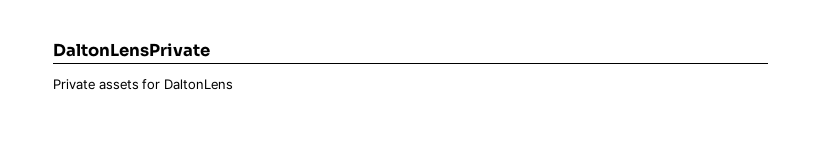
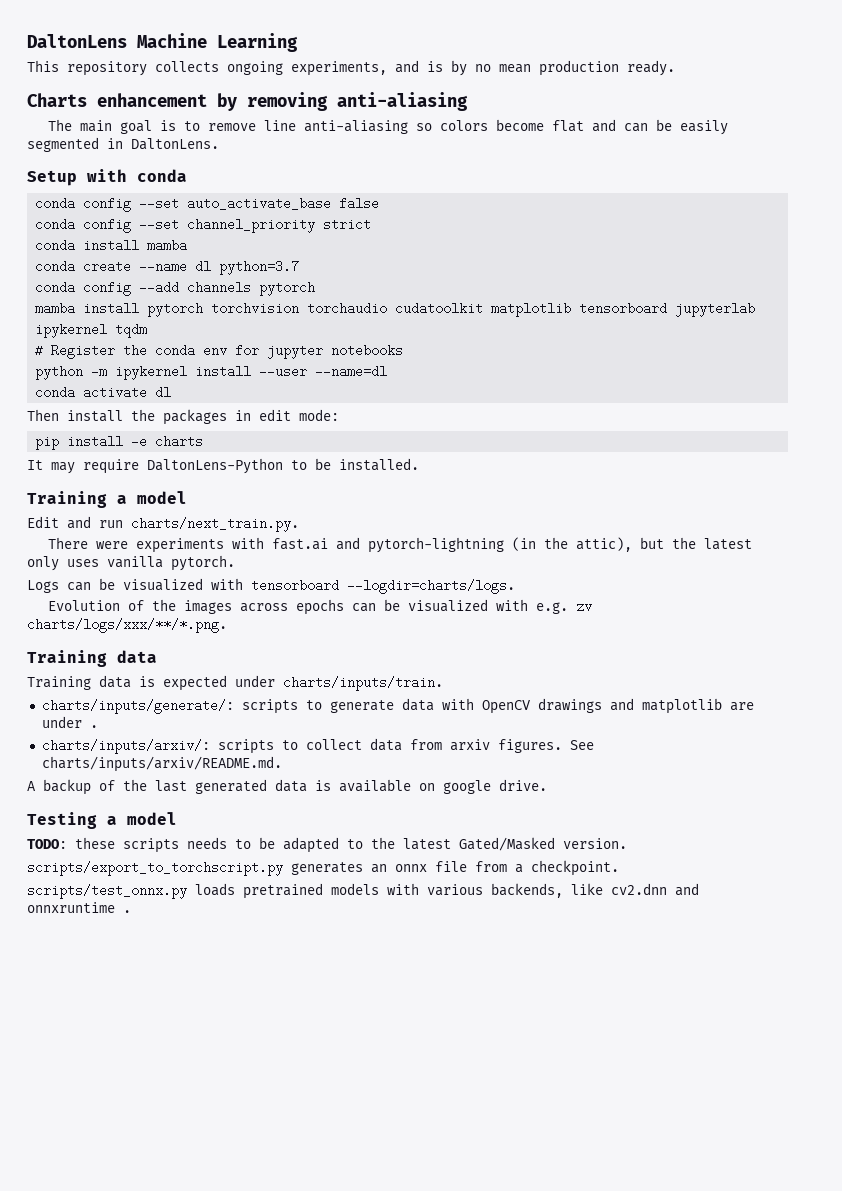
- DaltonLensPrivate
- Private assets for DaltonLens
+ DaltonLens Machine Learning
+ This repository collects ongoing experiments, and is by no mean production ready.
+ Charts enhancement by removing anti-aliasing
+ The main goal is to remove line anti-aliasing so colors become flat and can be easily segmented in DaltonLens.
+ Setup with conda
+ conda config --set auto_activate_base false
+ conda config --set channel_priority strict
+ conda install mamba
+ conda create --name dl python=3.7
+ conda config --add channels pytorch
+ mamba install pytorch torchvision torchaudio cudatoolkit matplotlib tensorboard jupyterlab ipykernel tqdm
+ # Register the conda env for jupyter notebooks
+ python -m ipykernel install --user --name=dl
+ conda activate dl
+ Then install the packages in edit mode:
+ pip install -e charts
+ It may require DaltonLens-Python to be installed.
+ Training a model
+ Edit and run charts/next_train.py.
+ There were experiments with fast.ai and pytorch-lightning (in the attic), but the latest only uses vanilla pytorch.
+ Logs can be visualized with tensorboard --logdir=charts/logs.
+ Evolution of the images across epochs can be visualized with e.g. zv charts/logs/xxx/**/*.png.
+ Training data
+ Training data is expected under charts/inputs/train.
+ charts/inputs/generate/: scripts to generate data with OpenCV drawings and matplotlib are under .
+ charts/inputs/arxiv/: scripts to collect data from arxiv figures. See charts/inputs/arxiv/README.md.
+ A backup of the last generated data is available on google drive.
+ Testing a model
+ TODO: these scripts needs to be adapted to the latest Gated/Masked version.
+ scripts/export_to_torchscript.py generates an onnx file from a checkpoint.
+ scripts/test_onnx.py loads pretrained models with various backends, like cv2.dnn and onnxruntime .

